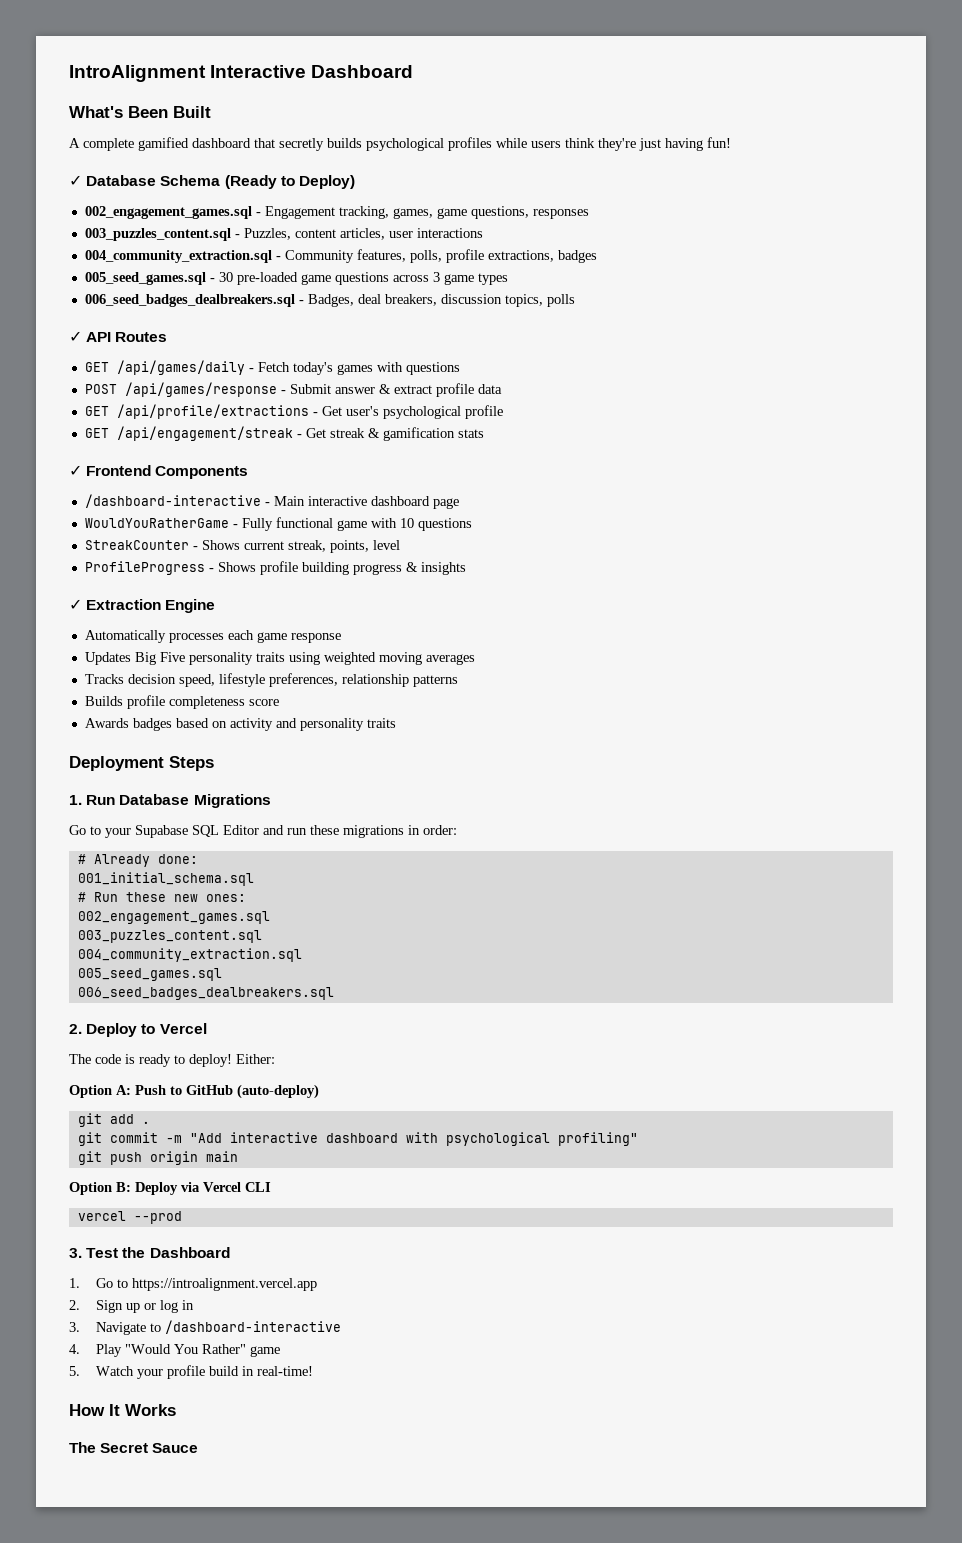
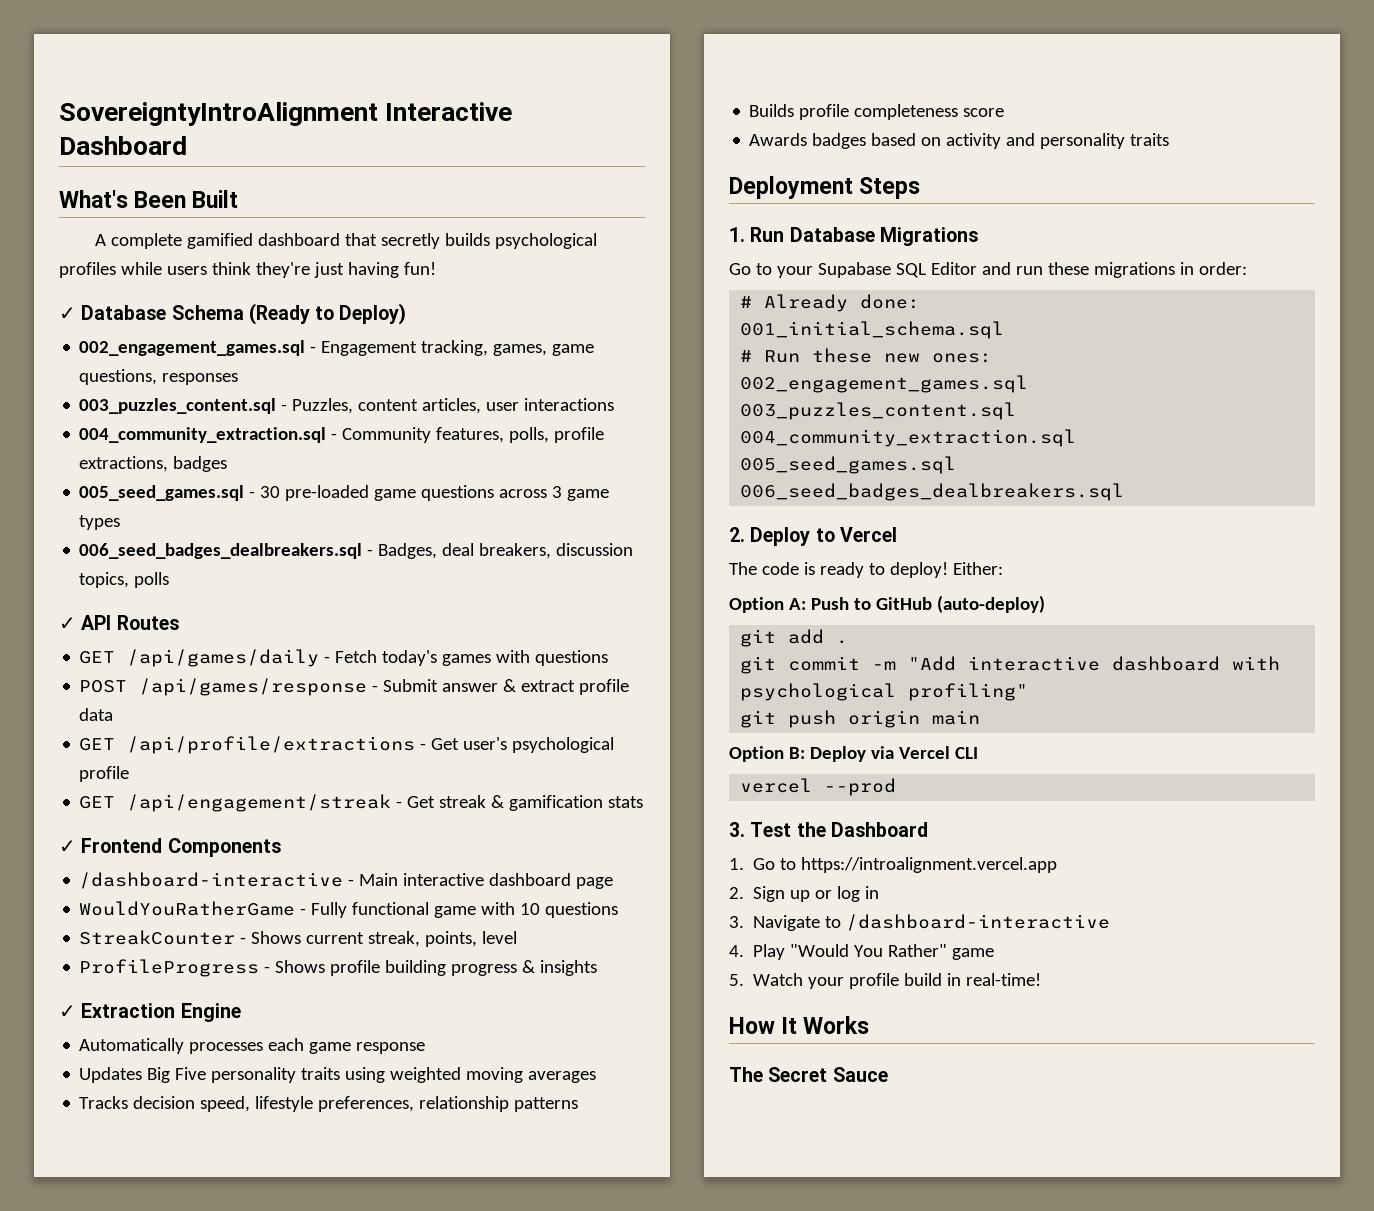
- IntroAlignment Interactive Dashboard
+ SovereigntyIntroAlignment Interactive Dashboard

